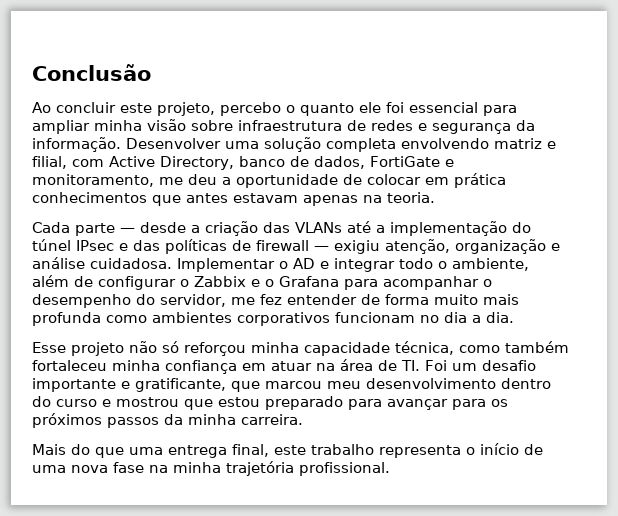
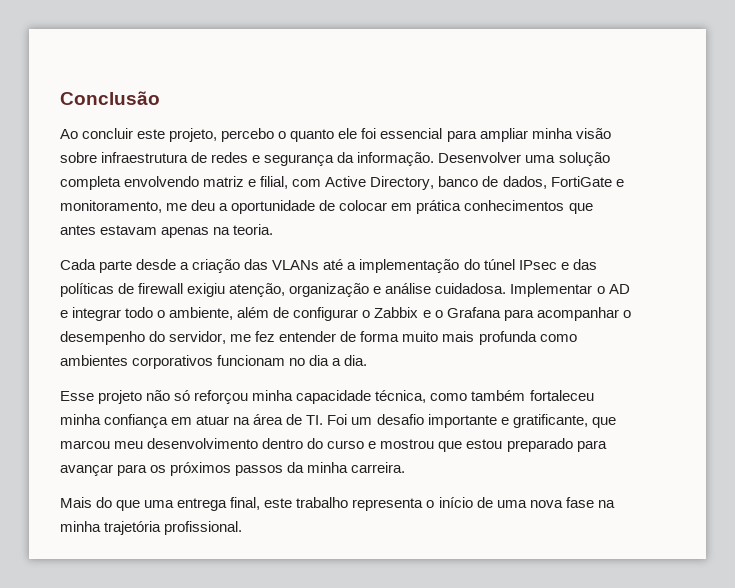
- Cada parte — desde a criação das VLANs até a implementação do túnel IPsec e das políticas de firewall — exigiu atenção, organização e análise cuidadosa.
+ Cada parte desde a criação das VLANs até a implementação do túnel IPsec e das políticas de firewall exigiu atenção, organização e análise cuidadosa.

